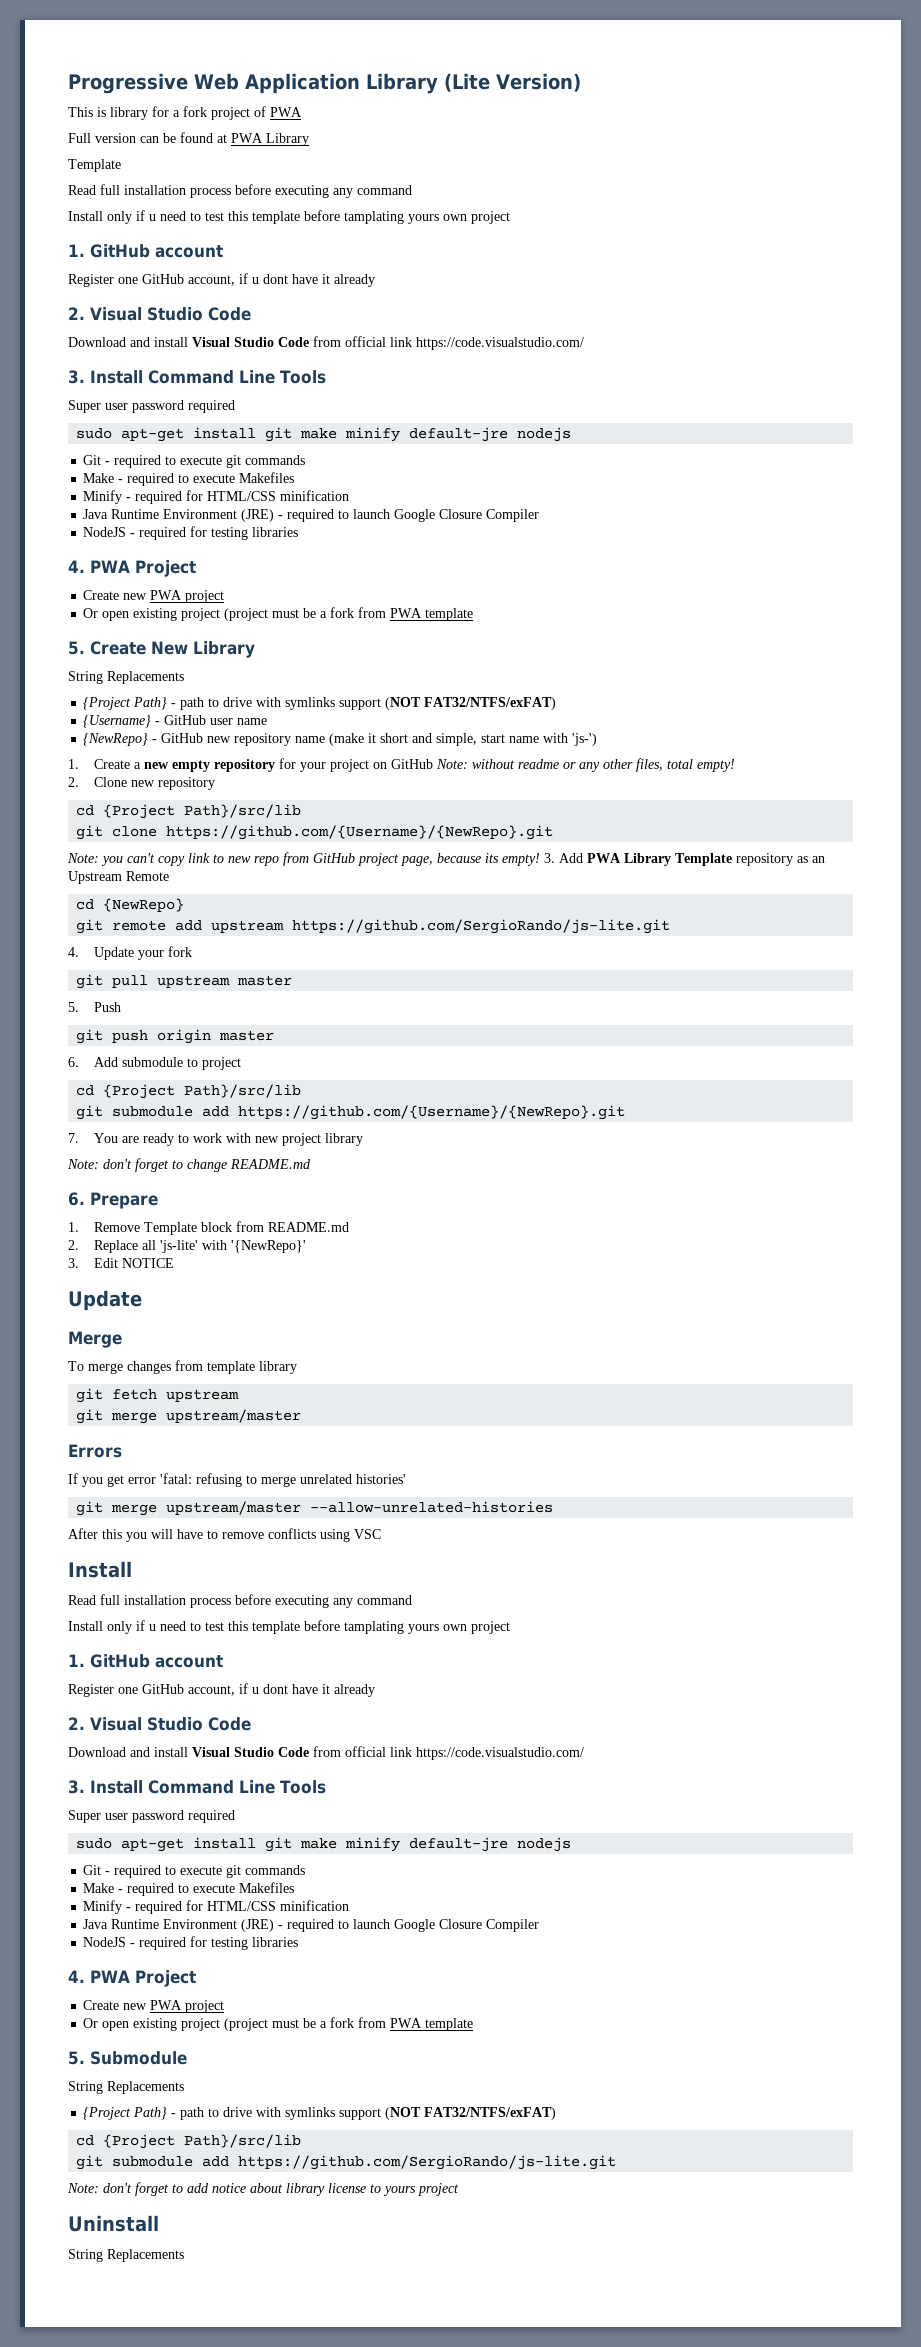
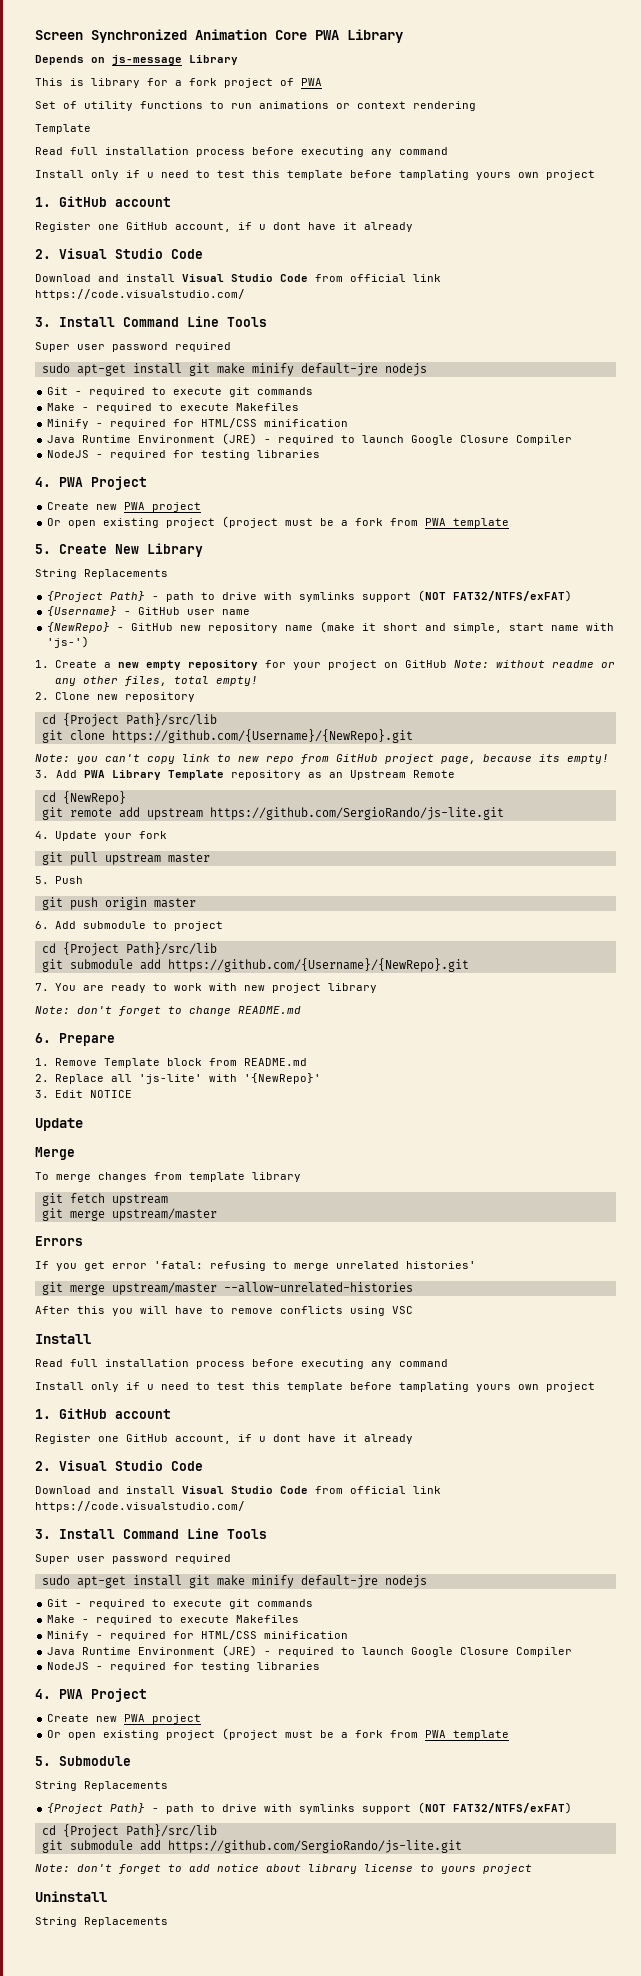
- Progressive Web Application Library (Lite Version)
+ Screen Synchronized Animation Core PWA Library
+ Depends on js-message Library
- Full version can be found at PWA Library
+ Set of utility functions to run animations or context rendering

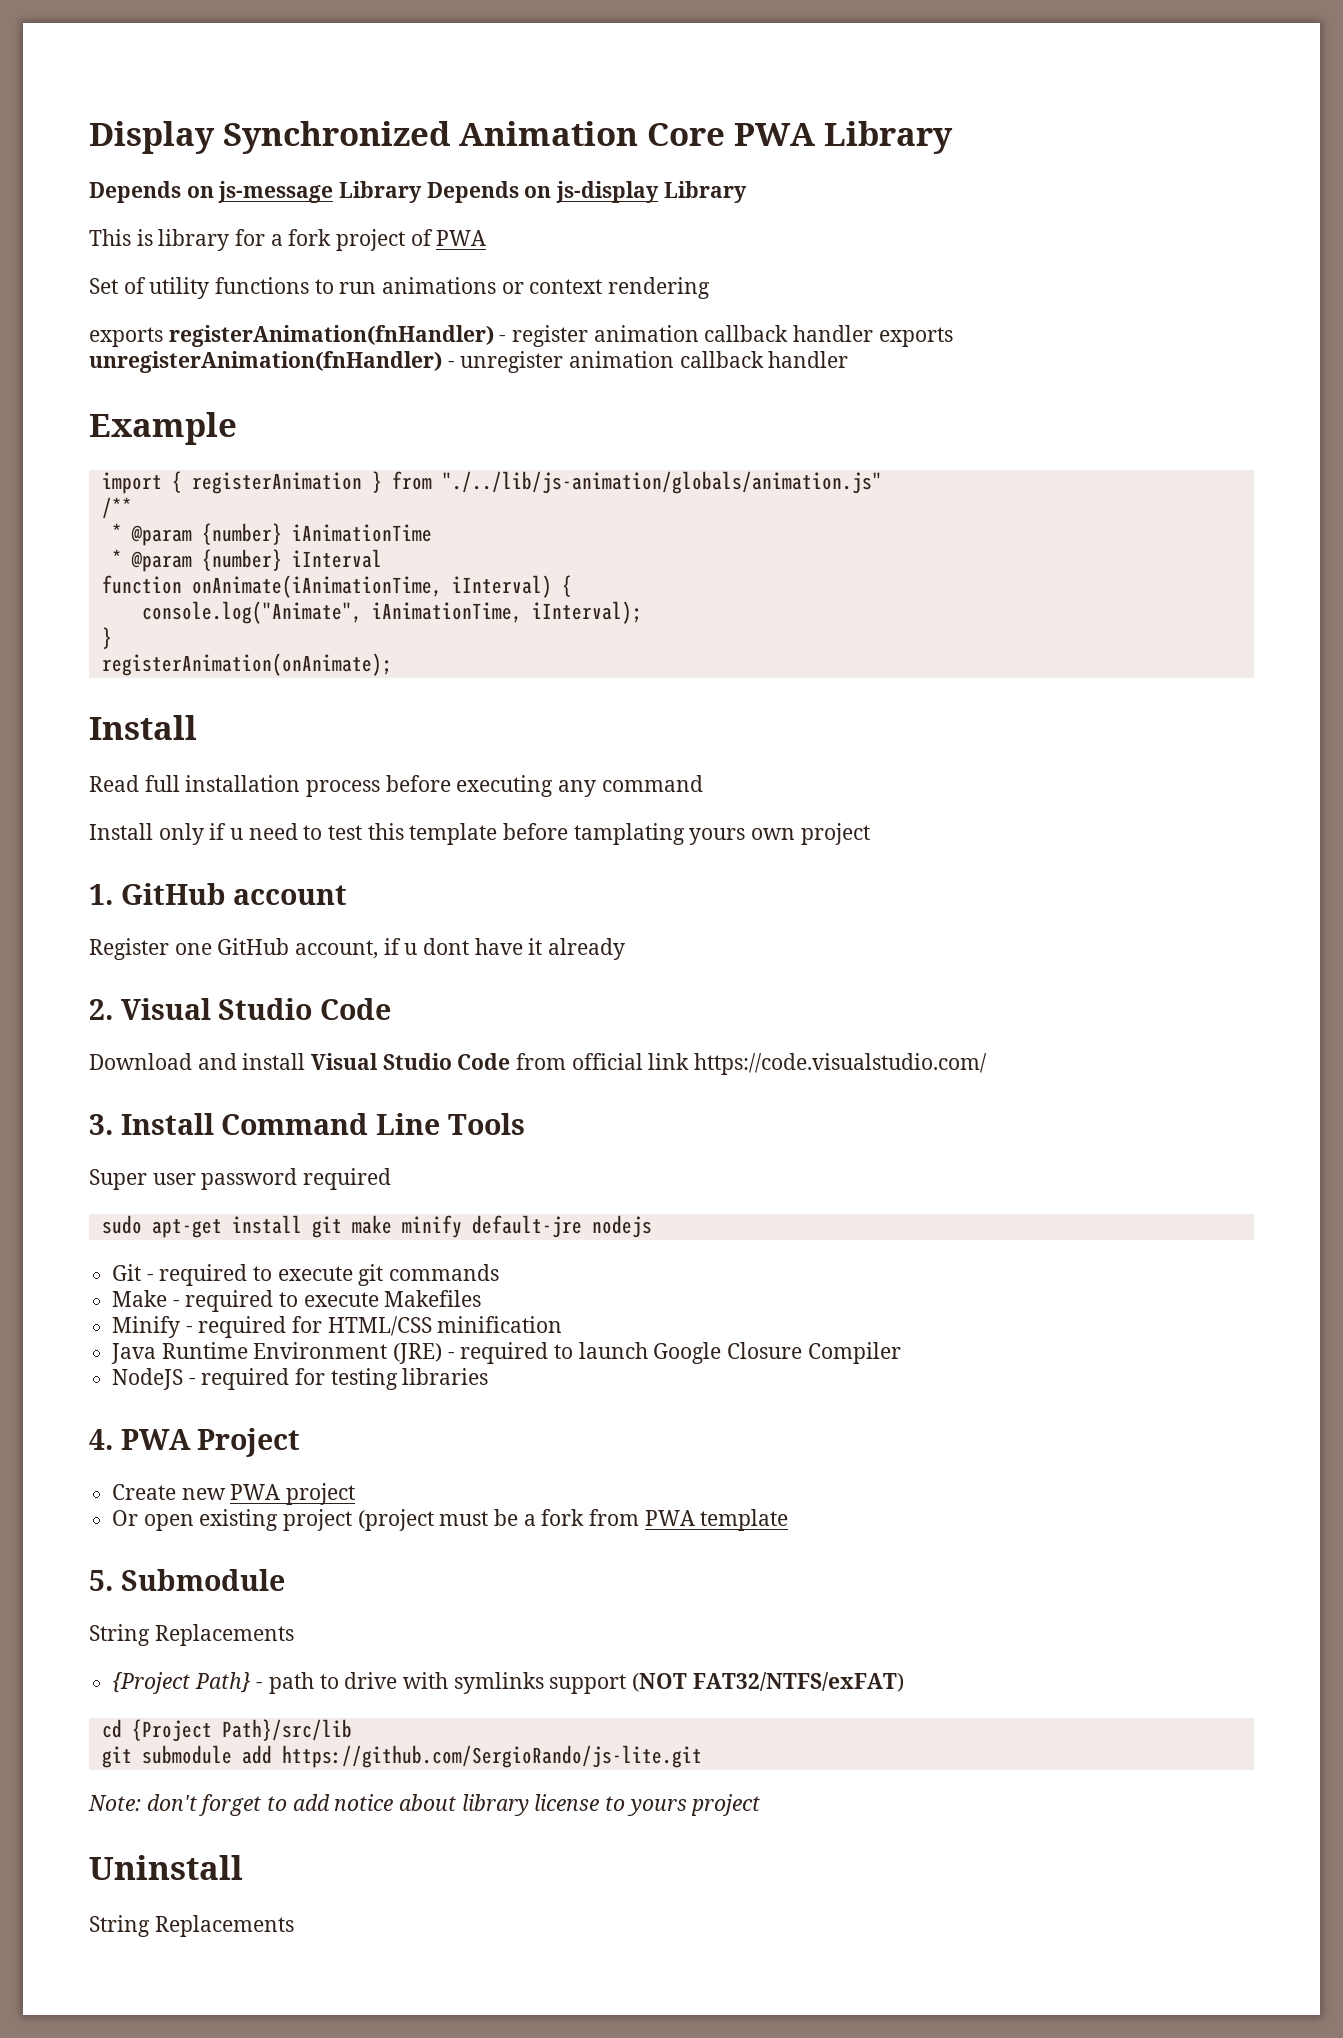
- Screen Synchronized Animation Core PWA Library
+ Display Synchronized Animation Core PWA Library
- Depends on js-message Library
+ Depends on js-message Library Depends on js-display Library
  Set of utility functions to run animations or context rendering
- Template
- Read full installation process before executing any command
- Install only if u need to test this template before tamplating yours own project
- 1. GitHub account
- Register one GitHub account, if u dont have it already
- 2. Visual Studio Code
- Download and install Visual Studio Code from official link https://code.visualstudio.com/
- 3. Install Command Line Tools
- Super user password required
- sudo apt-get install git make minify default-jre nodejs
- Git - required to execute git commands
- Make - required to execute Makefiles
- Minify - required for HTML/CSS minification
- Java Runtime Environment (JRE) - required to launch Google Closure Compiler
- NodeJS - required for testing libraries
- 4. PWA Project
- Create new PWA project
- Or open existing project (project must be a fork from PWA template
- 5. Create New Library
- String Replacements
- {Project Path} - path to drive with symlinks support (NOT FAT32/NTFS/exFAT)
- {Username} - GitHub user name
- {NewRepo} - GitHub new repository name (make it short and simple, start name with 'js-')
- 1. Create a new empty repository for your project on GitHub Note: without readme or any other files, total empty!
- 2. Clone new repository
- cd {Project Path}/src/lib
- git clone https://github.com/{Username}/{NewRepo}.git
- Note: you can't copy link to new repo from GitHub project page, because its empty! 3. Add PWA Library Template repository as an Upstream Remote
- cd {NewRepo}
- git remote add upstream https://github.com/SergioRando/js-lite.git
- 4. Update your fork
- git pull upstream master
- 5. Push
- git push origin master
- 6. Add submodule to project
- cd {Project Path}/src/lib
- git submodule add https://github.com/{Username}/{NewRepo}.git
- 7. You are ready to work with new project library
- Note: don't forget to change README.md
- 6. Prepare
- 1. Remove Template block from README.md
- 2. Replace all 'js-lite' with '{NewRepo}'
- 3. Edit NOTICE
- Update
- Merge
- To merge changes from template library
- git fetch upstream
- git merge upstream/master
- Errors
- If you get error 'fatal: refusing to merge unrelated histories'
- git merge upstream/master --allow-unrelated-histories
- After this you will have to remove conflicts using VSC
+ exports registerAnimation(fnHandler) - register animation callback handler exports unregisterAnimation(fnHandler) - unregister animation callback handler
+ Example
+ import { registerAnimation } from "./../lib/js-animation/globals/animation.js"
+ /**
+ * @param {number} iAnimationTime
+ * @param {number} iInterval
+ function onAnimate(iAnimationTime, iInterval) {
+ console.log("Animate", iAnimationTime, iInterval);
+ }
+ registerAnimation(onAnimate);

